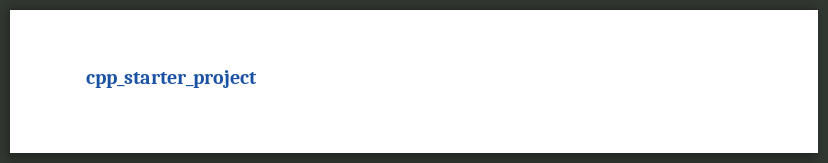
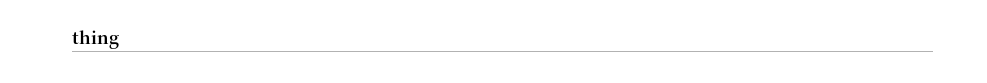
- cpp_starter_project
+ thing

